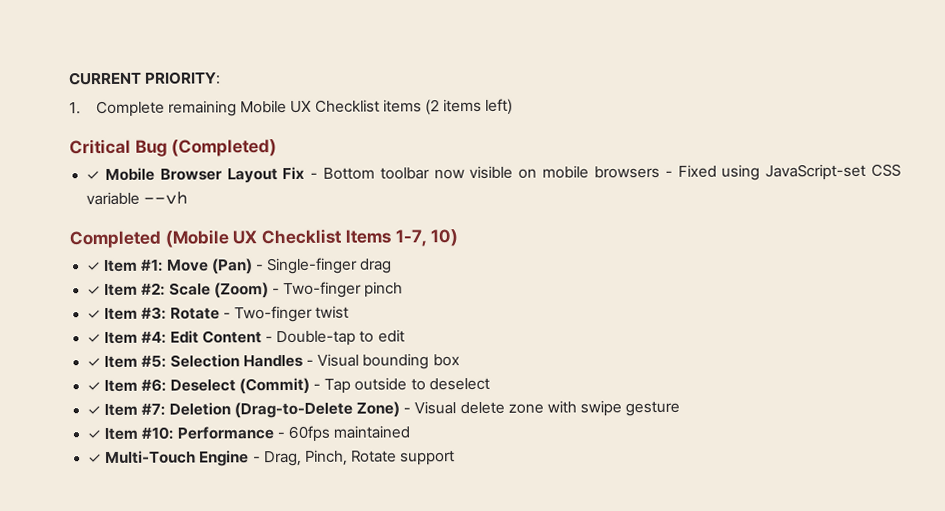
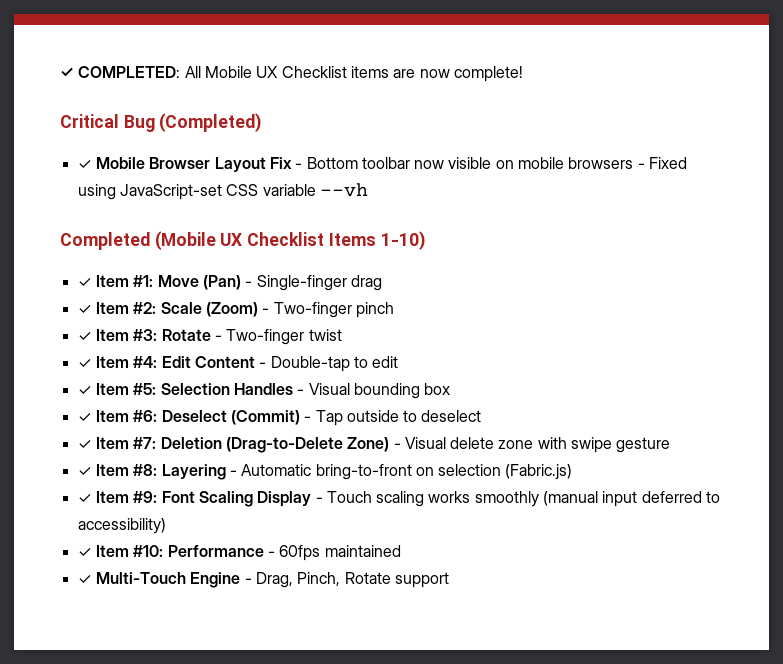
- CURRENT PRIORITY:
- 1. Complete remaining Mobile UX Checklist items (2 items left)
+ ✓ COMPLETED: All Mobile UX Checklist items are now complete!
- Completed (Mobile UX Checklist Items 1-7, 10)
+ Completed (Mobile UX Checklist Items 1-10)
+ ✓ Item #8: Layering - Automatic bring-to-front on selection (Fabric.js)
+ ✓ Item #9: Font Scaling Display - Touch scaling works smoothly (manual input deferred to accessibility)

